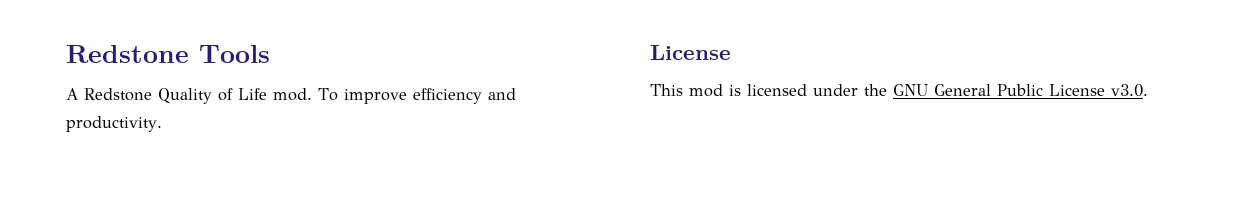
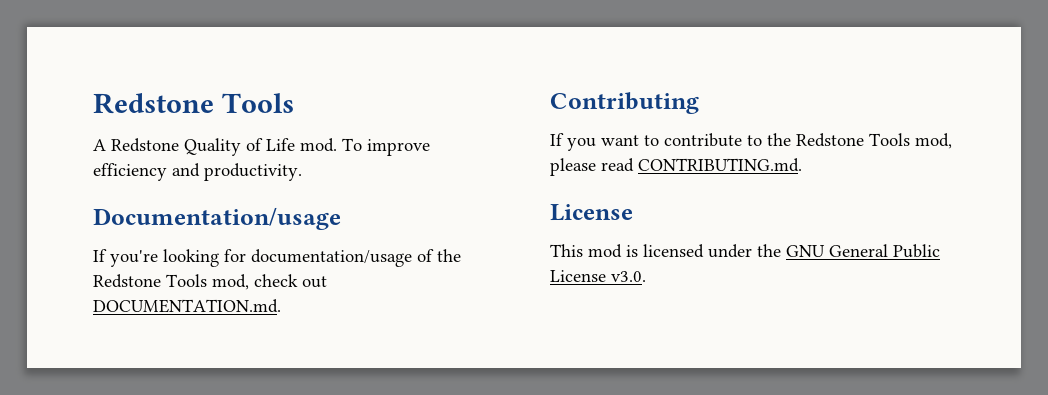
+ Documentation/usage
+ If you're looking for documentation/usage of the Redstone Tools mod, check out DOCUMENTATION.md.
+ Contributing
+ If you want to contribute to the Redstone Tools mod, please read CONTRIBUTING.md.

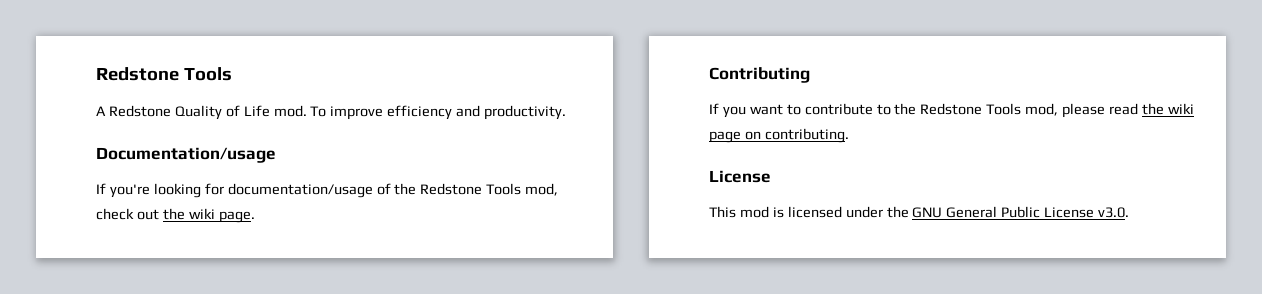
- If you're looking for documentation/usage of the Redstone Tools mod, check out DOCUMENTATION.md.
+ If you're looking for documentation/usage of the Redstone Tools mod, check out the wiki page.
- If you want to contribute to the Redstone Tools mod, please read CONTRIBUTING.md.
+ If you want to contribute to the Redstone Tools mod, please read the wiki page on contributing.

